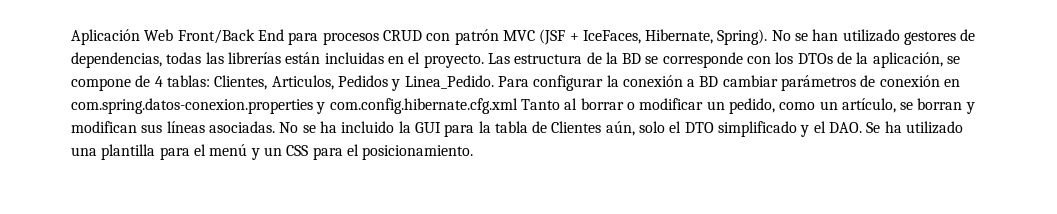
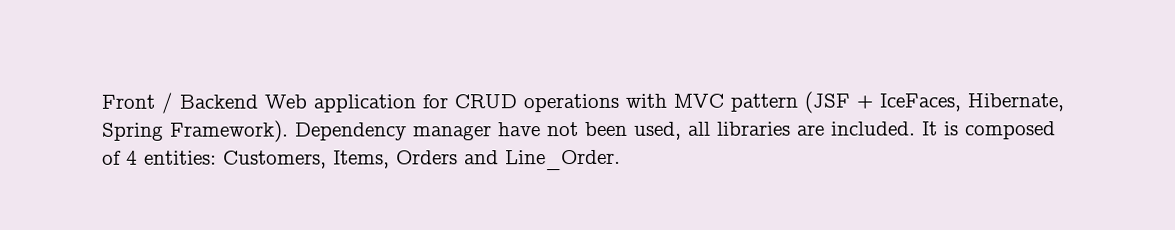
- Aplicación Web Front/Back End para procesos CRUD con patrón MVC (JSF + IceFaces, Hibernate, Spring). No se han utilizado gestores de dependencias, todas las librerías están incluidas en el proyecto. Las estructura de la BD se corresponde con los DTOs de la aplicación, se compone de 4 tablas: Clientes, Articulos, Pedidos y Linea_Pedido. Para configurar la conexión a BD cambiar parámetros de conexión en com.spring.datos-conexion.properties y com.config.hibernate.cfg.xml Tanto al borrar o modificar un pedido, como un artículo, se borran y modifican sus líneas asociadas. No se ha incluido la GUI para la tabla de Clientes aún, solo el DTO simplificado y el DAO. Se ha utilizado una plantilla para el menú y un CSS para el posicionamiento.
+ Front / Backend Web application for CRUD operations with MVC pattern (JSF + IceFaces, Hibernate, Spring Framework). Dependency manager have not been used, all libraries are included. It is composed of 4 entities: Customers, Items, Orders and Line_Order.

